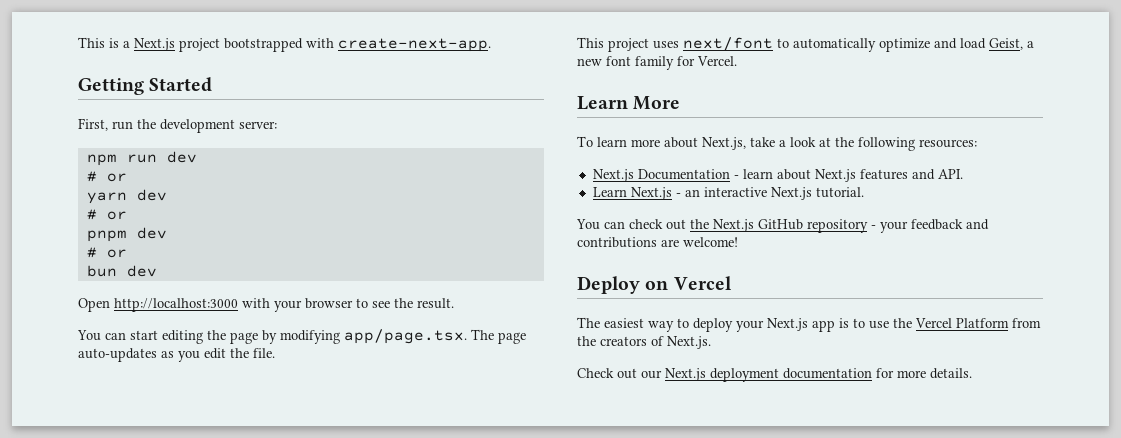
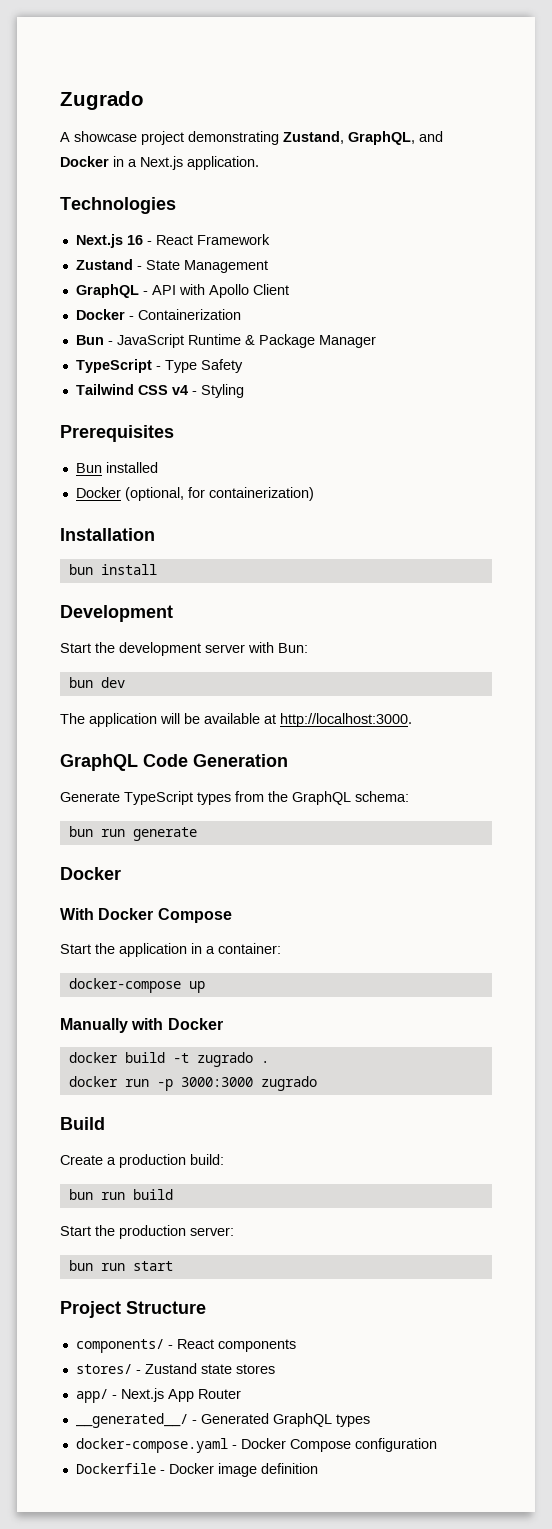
- This is a Next.js project bootstrapped with create-next-app.
- Getting Started
- First, run the development server:
- npm run dev
- # or
- yarn dev
- # or
- pnpm dev
- # or
+ Zugrado
+ A showcase project demonstrating Zustand, GraphQL, and Docker in a Next.js application.
+ Technologies
+ Next.js 16 - React Framework
+ Zustand - State Management
+ GraphQL - API with Apollo Client
+ Docker - Containerization
+ Bun - JavaScript Runtime & Package Manager
+ TypeScript - Type Safety
+ Tailwind CSS v4 - Styling
+ Prerequisites
+ Bun installed
+ Docker (optional, for containerization)
+ Installation
+ bun install
+ Development
+ Start the development server with Bun:
  bun dev
- Open http://localhost:3000 with your browser to see the result.
- You can start editing the page by modifying app/page.tsx. The page auto-updates as you edit the file.
- This project uses next/font to automatically optimize and load Geist, a new font family for Vercel.
- Learn More
- To learn more about Next.js, take a look at the following resources:
- Next.js Documentation - learn about Next.js features and API.
- Learn Next.js - an interactive Next.js tutorial.
- You can check out the Next.js GitHub repository - your feedback and contributions are welcome!
- Deploy on Vercel
- The easiest way to deploy your Next.js app is to use the Vercel Platform from the creators of Next.js.
- Check out our Next.js deployment documentation for more details.
+ The application will be available at http://localhost:3000.
+ GraphQL Code Generation
+ Generate TypeScript types from the GraphQL schema:
+ bun run generate
+ Docker
+ With Docker Compose
+ Start the application in a container:
+ docker-compose up
+ Manually with Docker
+ docker build -t zugrado .
+ docker run -p 3000:3000 zugrado
+ Build
+ Create a production build:
+ bun run build
+ Start the production server:
+ bun run start
+ Project Structure
+ components/ - React components
+ stores/ - Zustand state stores
+ app/ - Next.js App Router
+ __generated__/ - Generated GraphQL types
+ docker-compose.yaml - Docker Compose configuration
+ Dockerfile - Docker image definition

